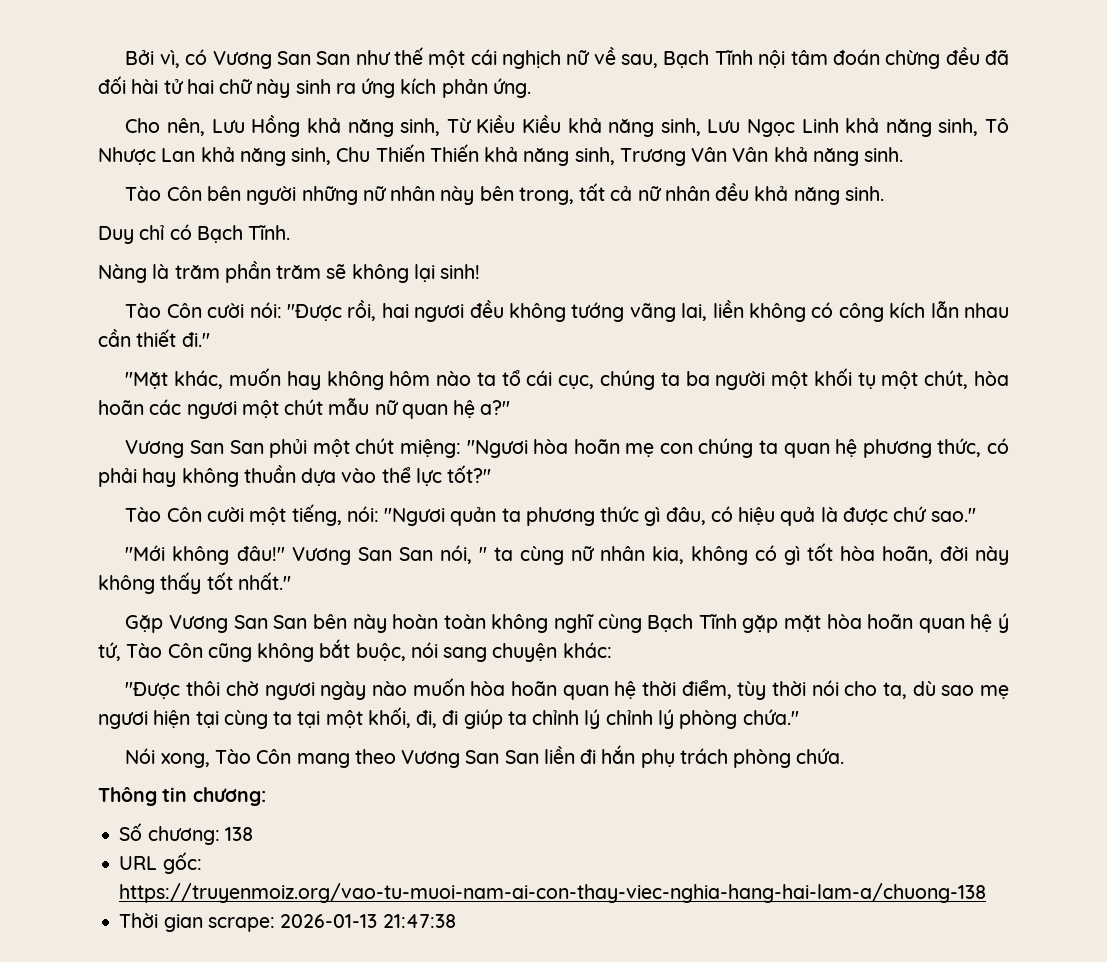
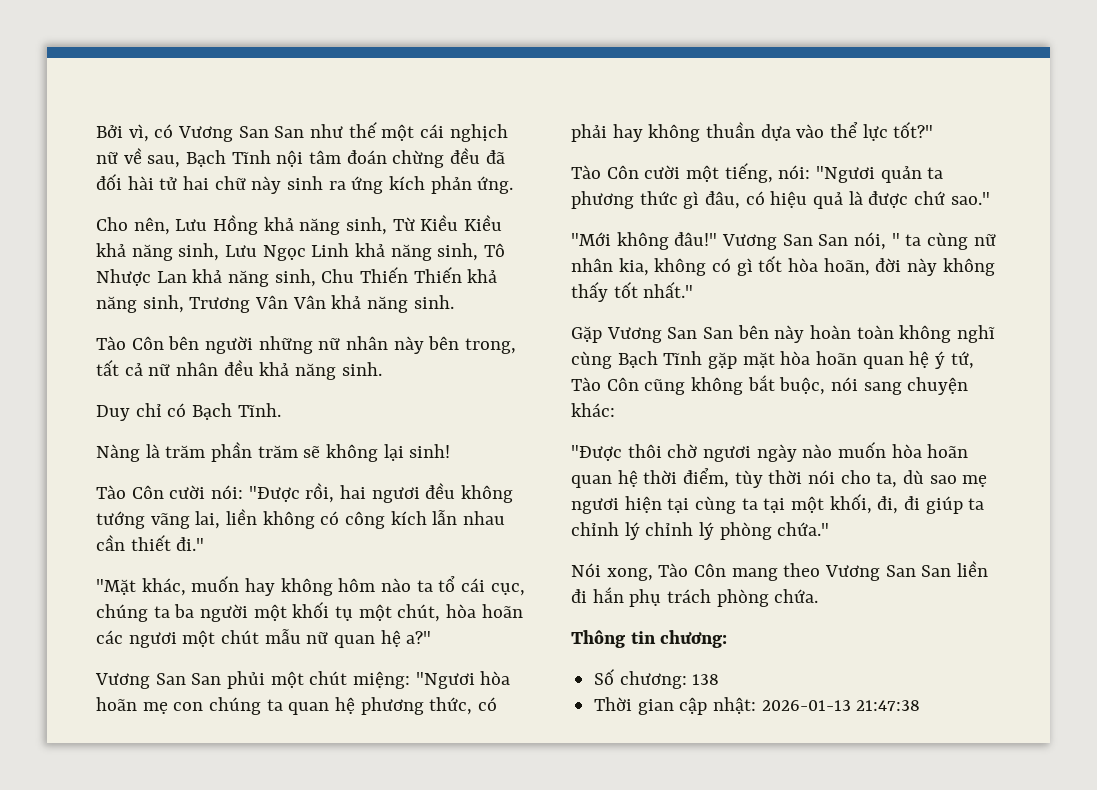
- URL gốc: https://truyenmoiz.org/vao-tu-muoi-nam-ai-con-thay-viec-nghia-hang-hai-lam-a/chuong-138
- Thời gian scrape: 2026-01-13 21:47:38
+ Thời gian cập nhật: 2026-01-13 21:47:38

